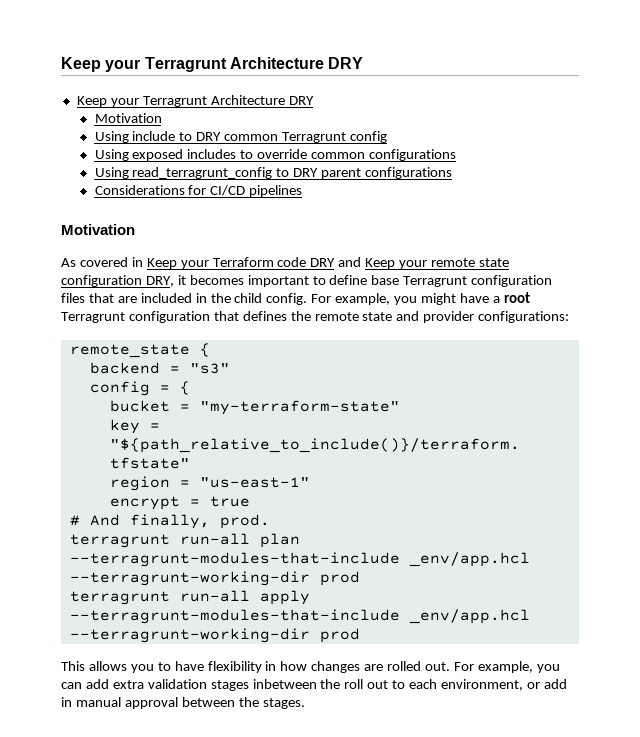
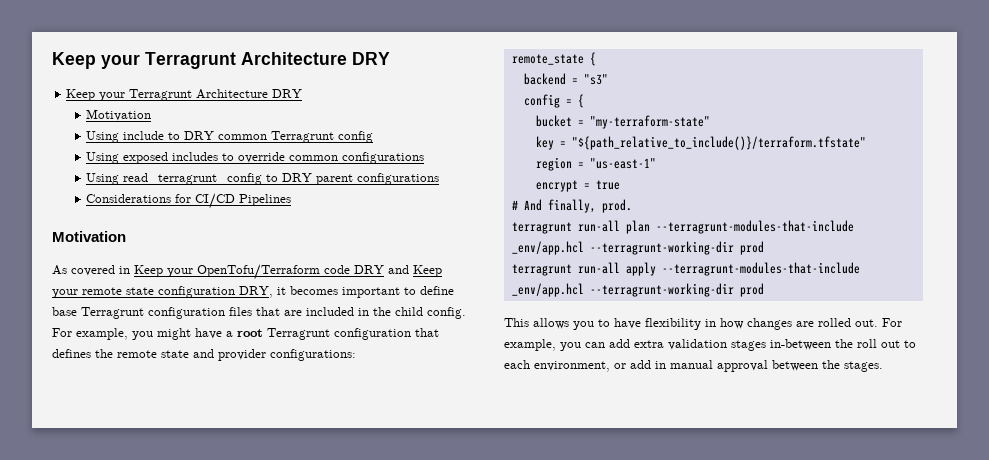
- Considerations for CI/CD pipelines
+ Considerations for CI/CD Pipelines
- As covered in Keep your Terraform code DRY and Keep your remote state configuration DRY, it becomes important to define base Terragrunt configuration files that are included in the child config.
+ As covered in Keep your OpenTofu/Terraform code DRY and Keep your remote state configuration DRY, it becomes important to define base Terragrunt configuration files that are included in the child config.
- For example, you can add extra validation stages inbetween the roll out to each environment, or add in manual approval between the stages.
+ For example, you can add extra validation stages in-between the roll out to each environment, or add in manual approval between the stages.

